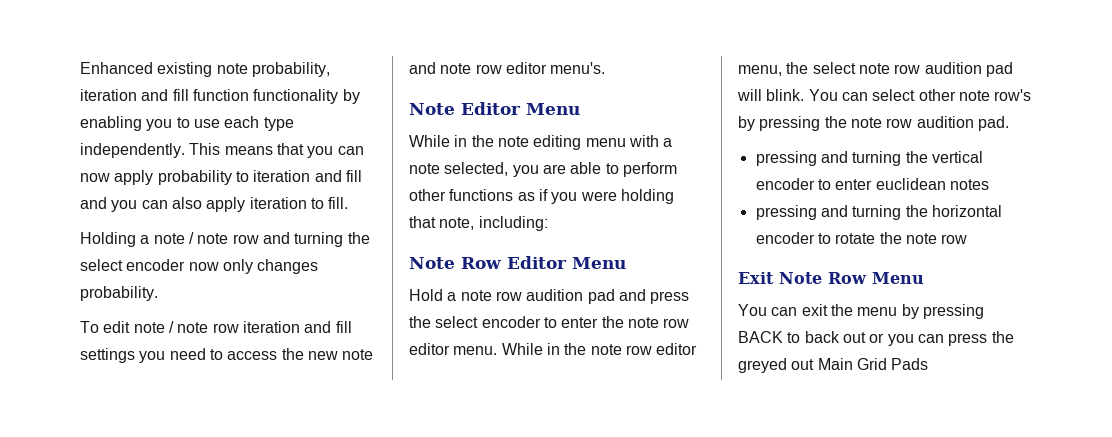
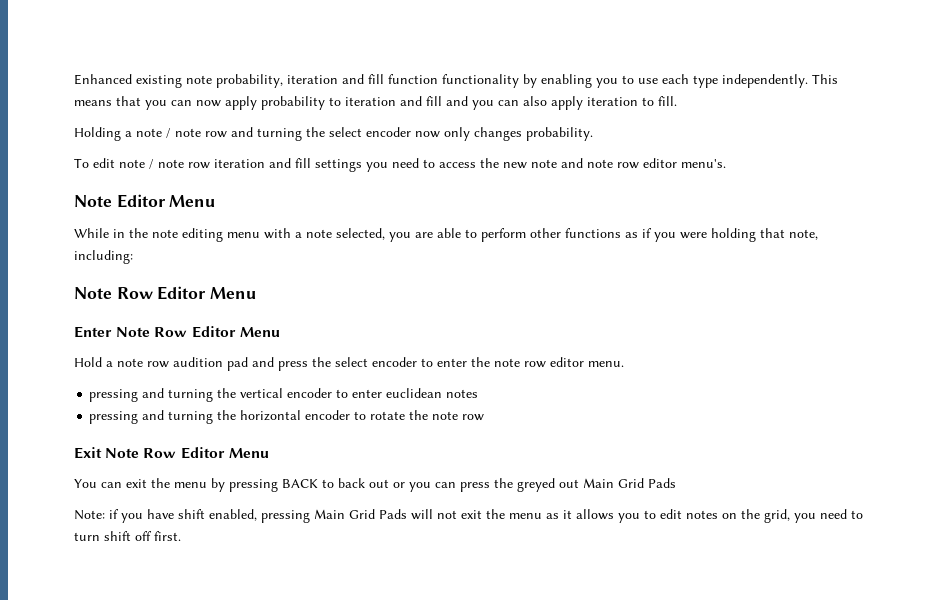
+ Enter Note Row Editor Menu
- While in the note row editor menu, the select note row audition pad will blink. You can select other note row's by pressing the note row audition pad.
- Exit Note Row Menu
+ Exit Note Row Editor Menu
+ Note: if you have shift enabled, pressing Main Grid Pads will not exit the menu as it allows you to edit notes on the grid, you need to turn shift off first.

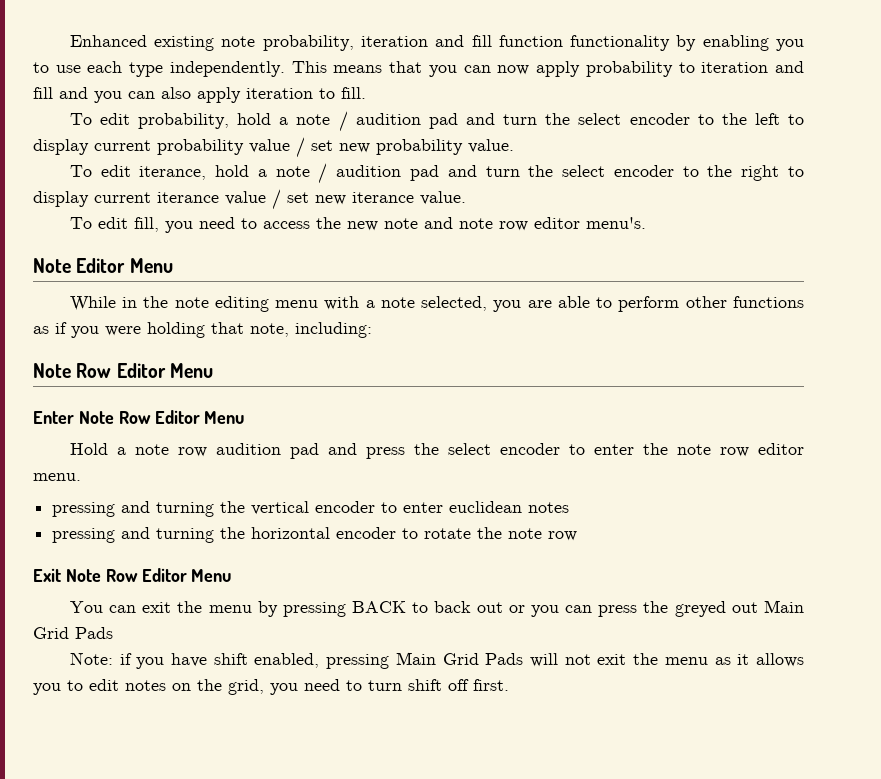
- Holding a note / note row and turning the select encoder now only changes probability.
- To edit note / note row iteration and fill settings you need to access the new note and note row editor menu's.
+ To edit probability, hold a note / audition pad and turn the select encoder to the left to display current probability value / set new probability value.
+ To edit iterance, hold a note / audition pad and turn the select encoder to the right to display current iterance value / set new iterance value.
+ To edit fill, you need to access the new note and note row editor menu's.

